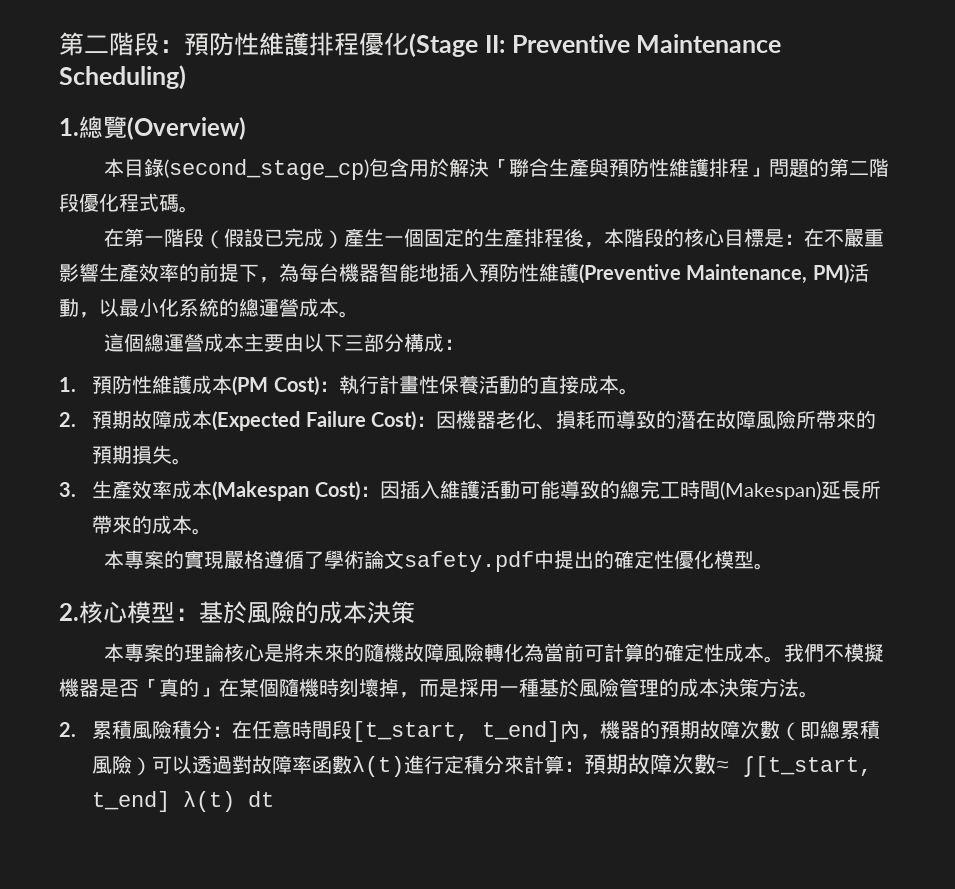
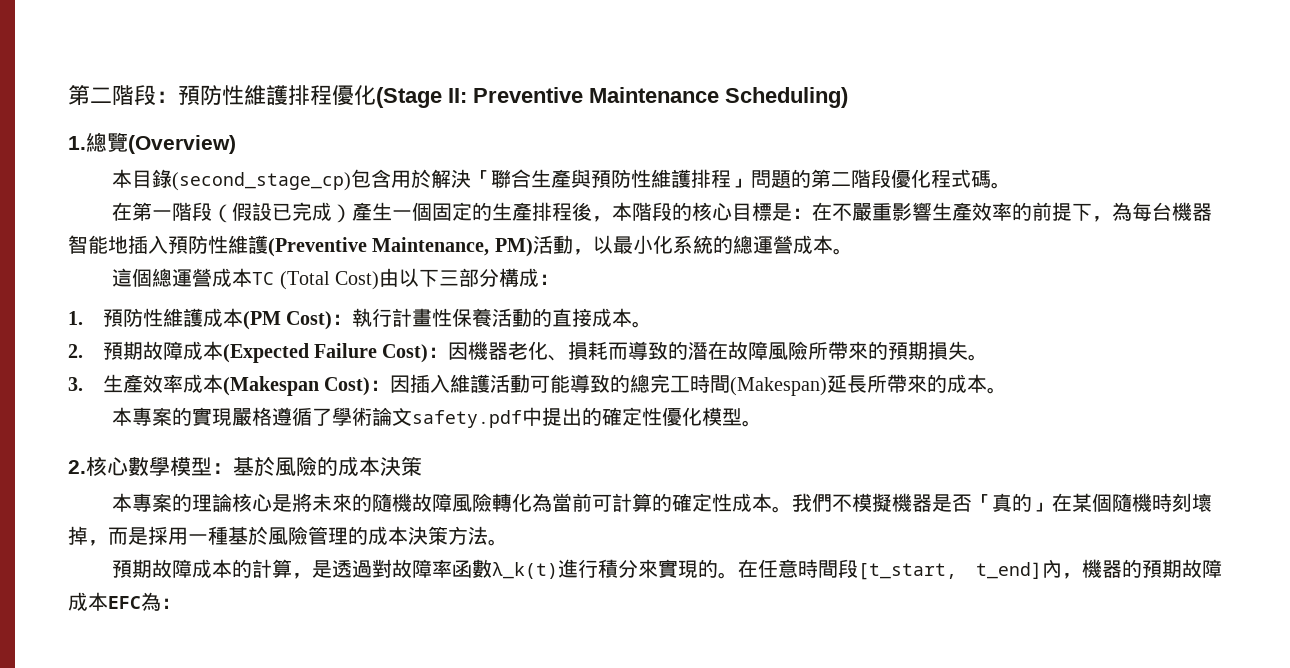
- 這個總運營成本主要由以下三部分構成：
+ 這個總運營成本TC (Total Cost)由以下三部分構成：
- 2.核心模型：基於風險的成本決策
+ 2.核心數學模型：基於風險的成本決策
- 2.累積風險積分：在任意時間段[t_start, t_end]內，機器的預期故障次數（即總累積風險）可以透過對故障率函數λ(t)進行定積分來計算：預期故障次數≈ ∫[t_start, t_end] λ(t) dt
+ 預期故障成本的計算，是透過對故障率函數λ_k(t)進行積分來實現的。在任意時間段[t_start, t_end]內，機器的預期故障成本EFC為：

